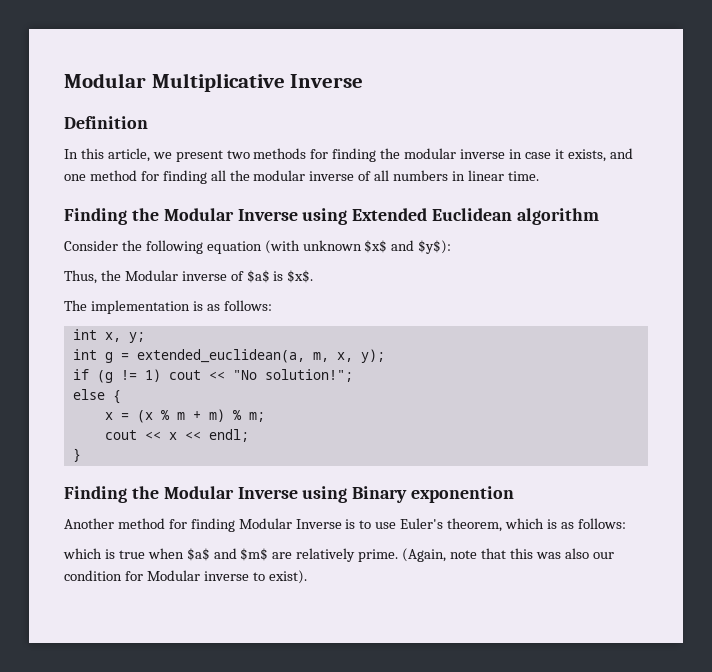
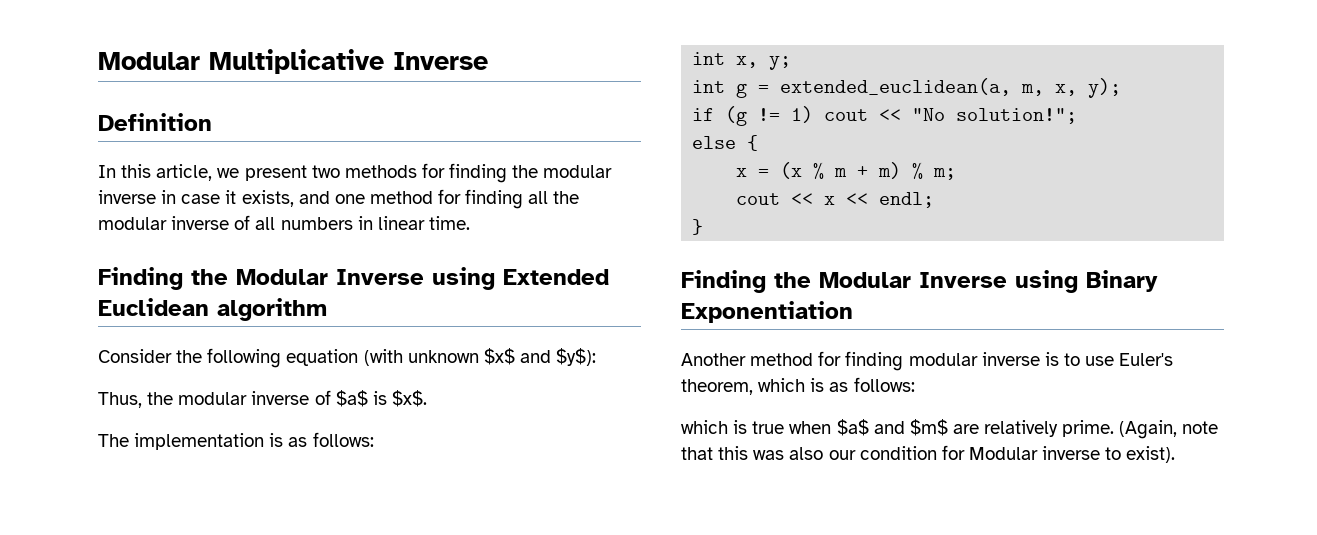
- Thus, the Modular inverse of $a$ is $x$.
+ Thus, the modular inverse of $a$ is $x$.
- Finding the Modular Inverse using Binary exponention
+ Finding the Modular Inverse using Binary Exponentiation
- Another method for finding Modular Inverse is to use Euler's theorem, which is as follows:
+ Another method for finding modular inverse is to use Euler's theorem, which is as follows:

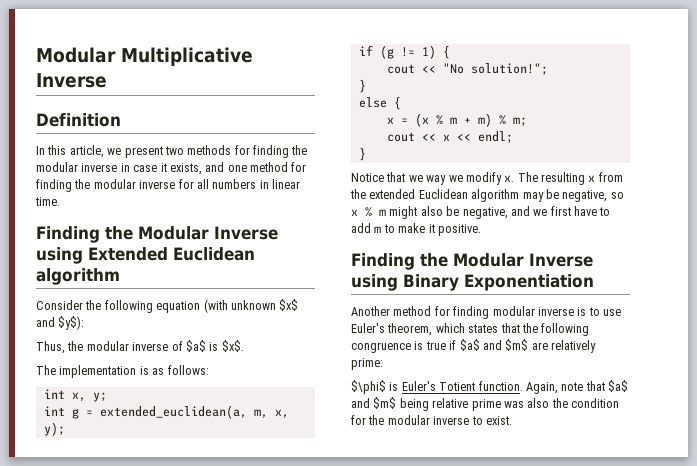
- In this article, we present two methods for finding the modular inverse in case it exists, and one method for finding all the modular inverse of all numbers in linear time.
+ In this article, we present two methods for finding the modular inverse in case it exists, and one method for finding the modular inverse for all numbers in linear time.
- if (g != 1) cout << "No solution!";
+ if (g != 1) {
+ cout << "No solution!";
+ }
+ Notice that we way we modify x. The resulting x from the extended Euclidean algorithm may be negative, so x % m might also be negative, and we first have to add m to make it positive.
- Another method for finding modular inverse is to use Euler's theorem, which is as follows:
- which is true when $a$ and $m$ are relatively prime. (Again, note that this was also our condition for Modular inverse to exist).
+ Another method for finding modular inverse is to use Euler's theorem, which states that the following congruence is true if $a$ and $m$ are relatively prime:
+ $\phi$ is Euler's Totient function. Again, note that $a$ and $m$ being relative prime was also the condition for the modular inverse to exist.

